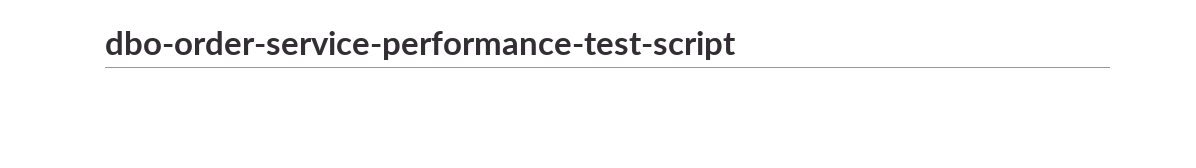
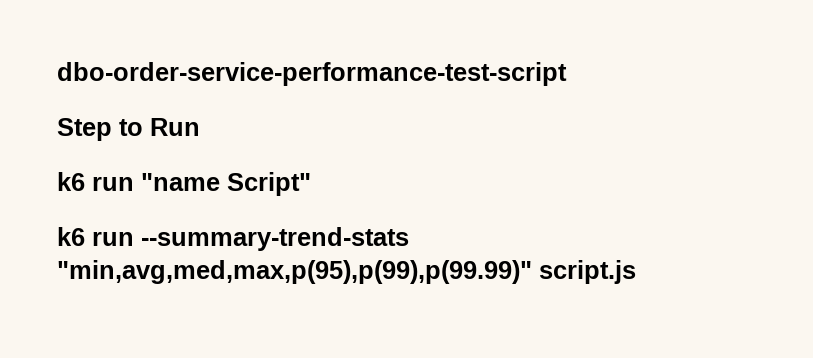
+ Step to Run
+ k6 run "name Script"
+ k6 run --summary-trend-stats "min,avg,med,max,p(95),p(99),p(99.99)" script.js

